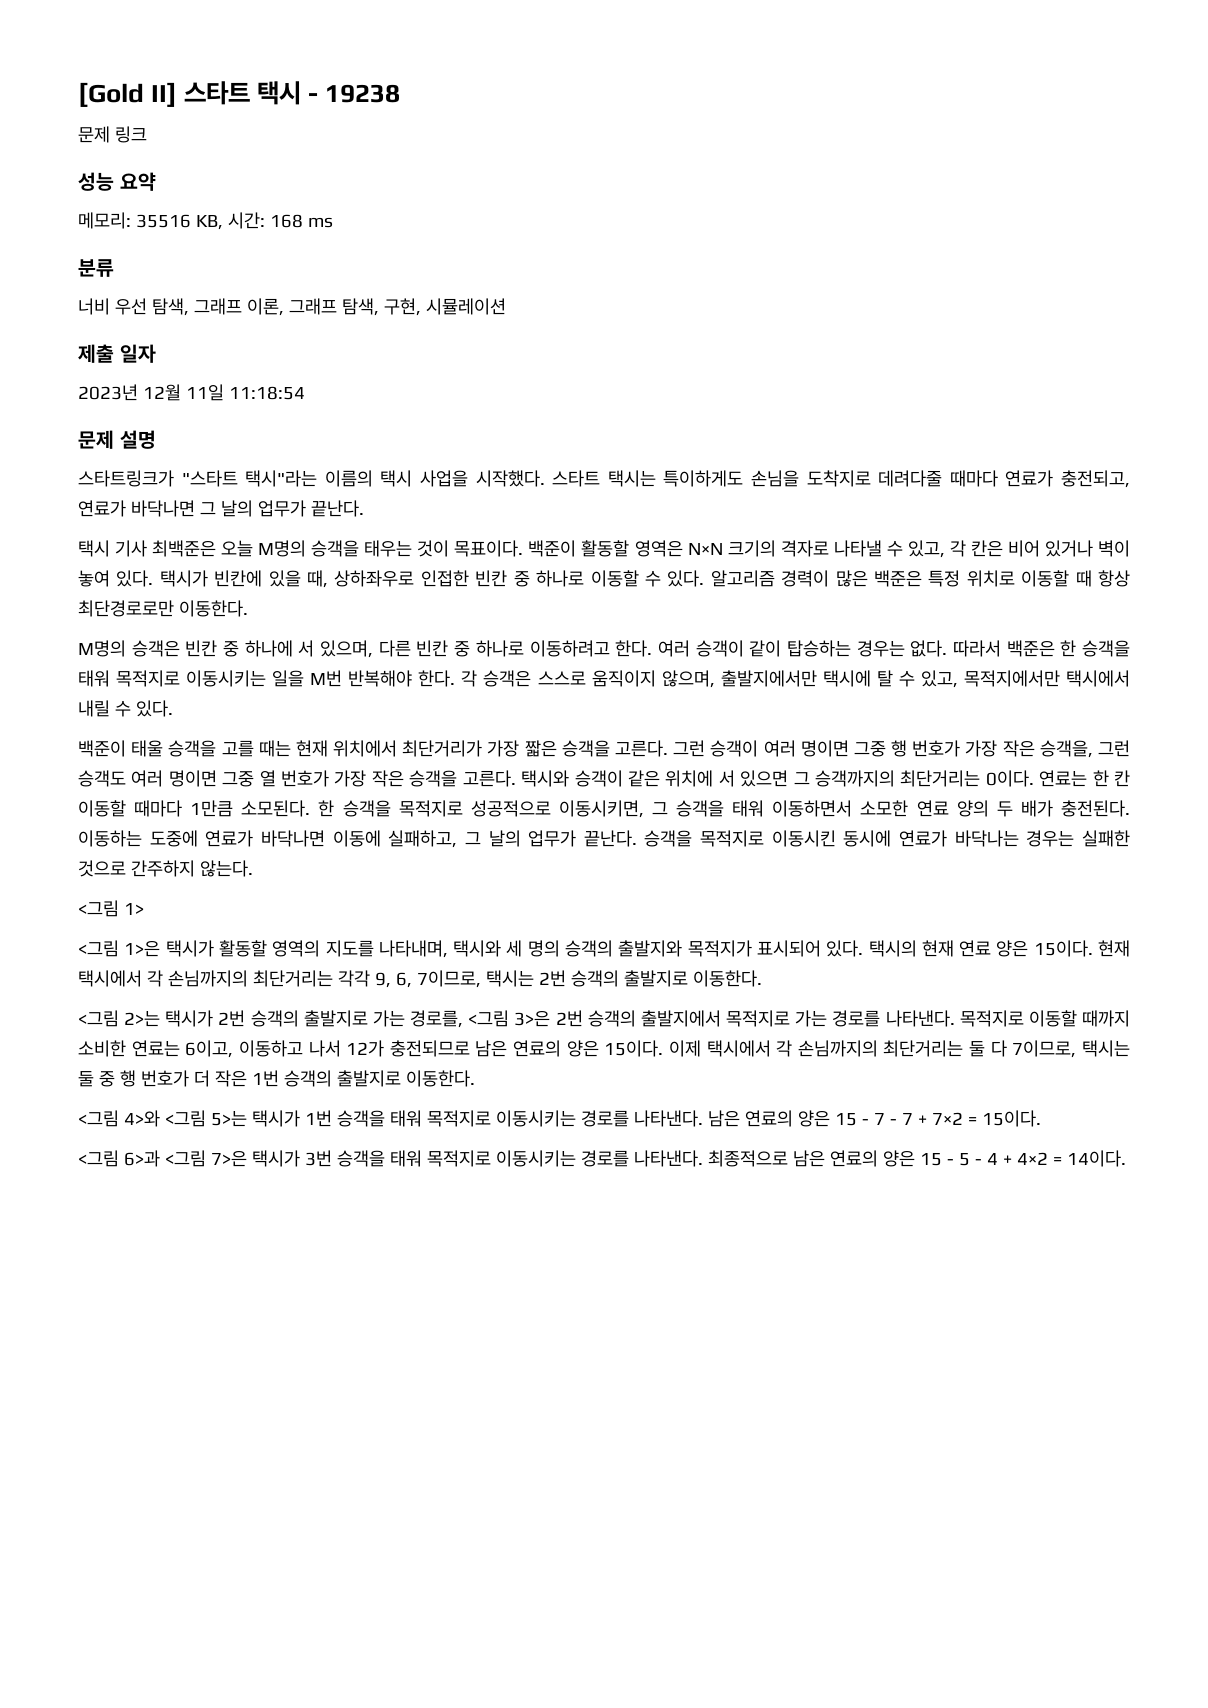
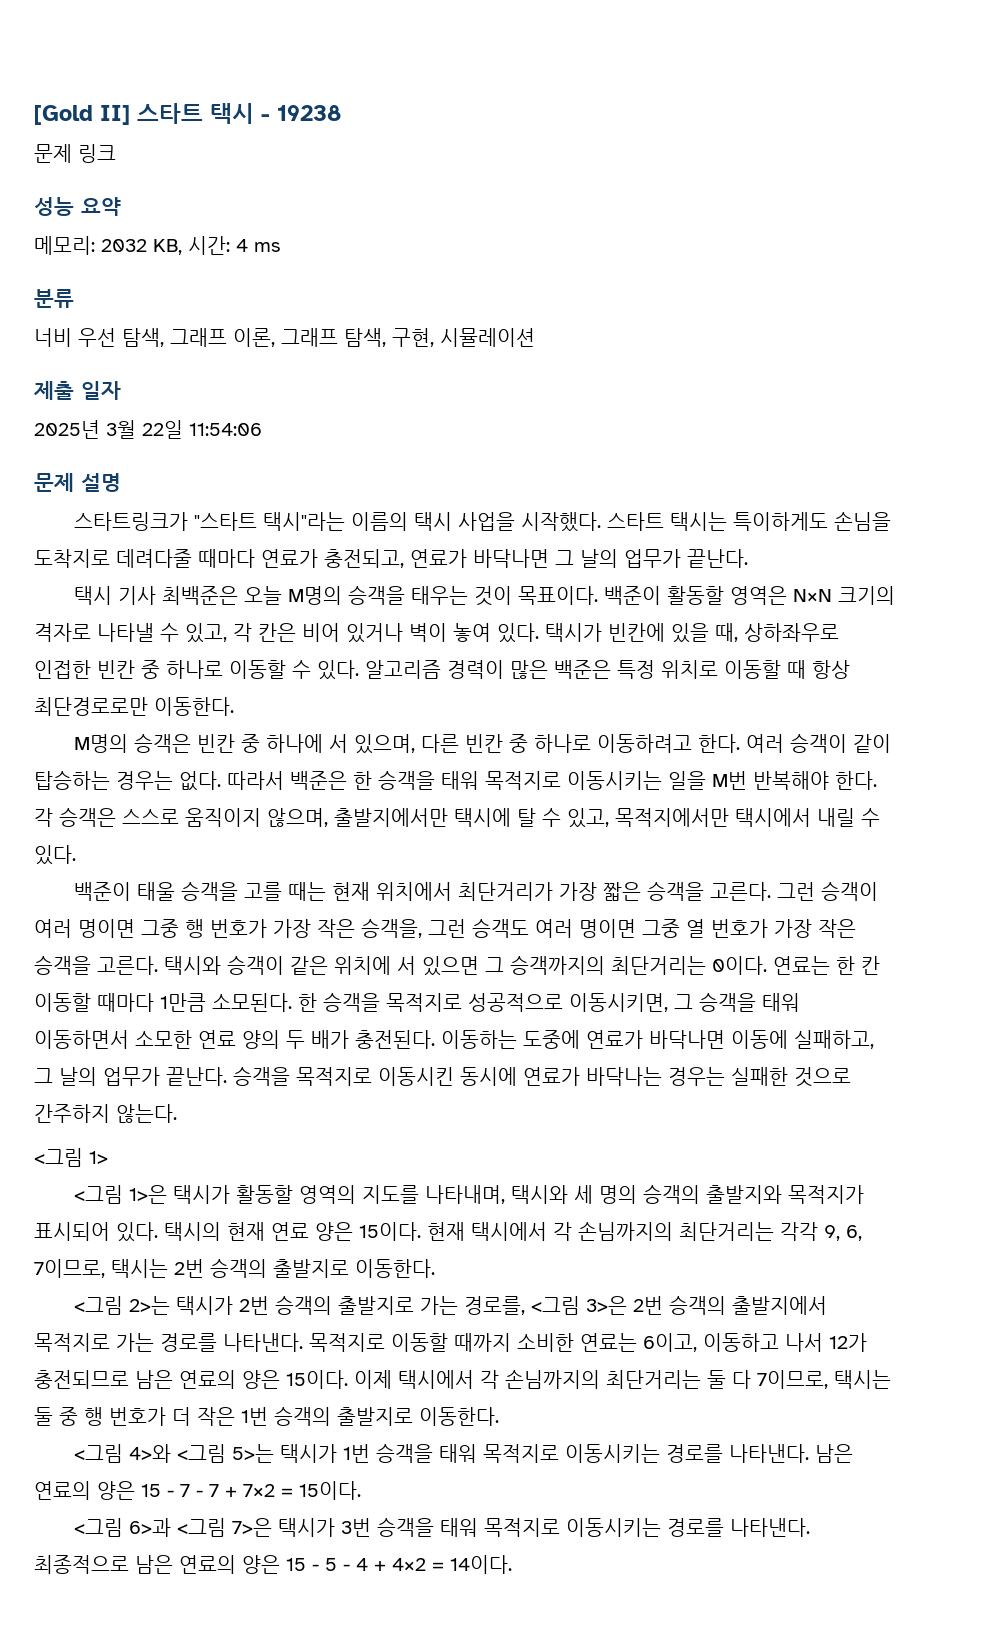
- 메모리: 35516 KB, 시간: 168 ms
+ 메모리: 2032 KB, 시간: 4 ms
- 2023년 12월 11일 11:18:54
+ 2025년 3월 22일 11:54:06

